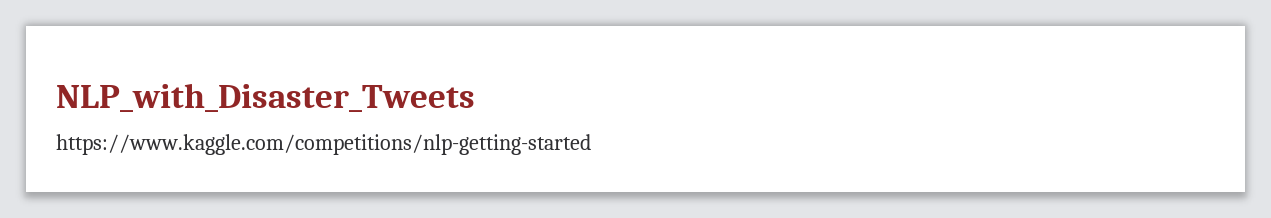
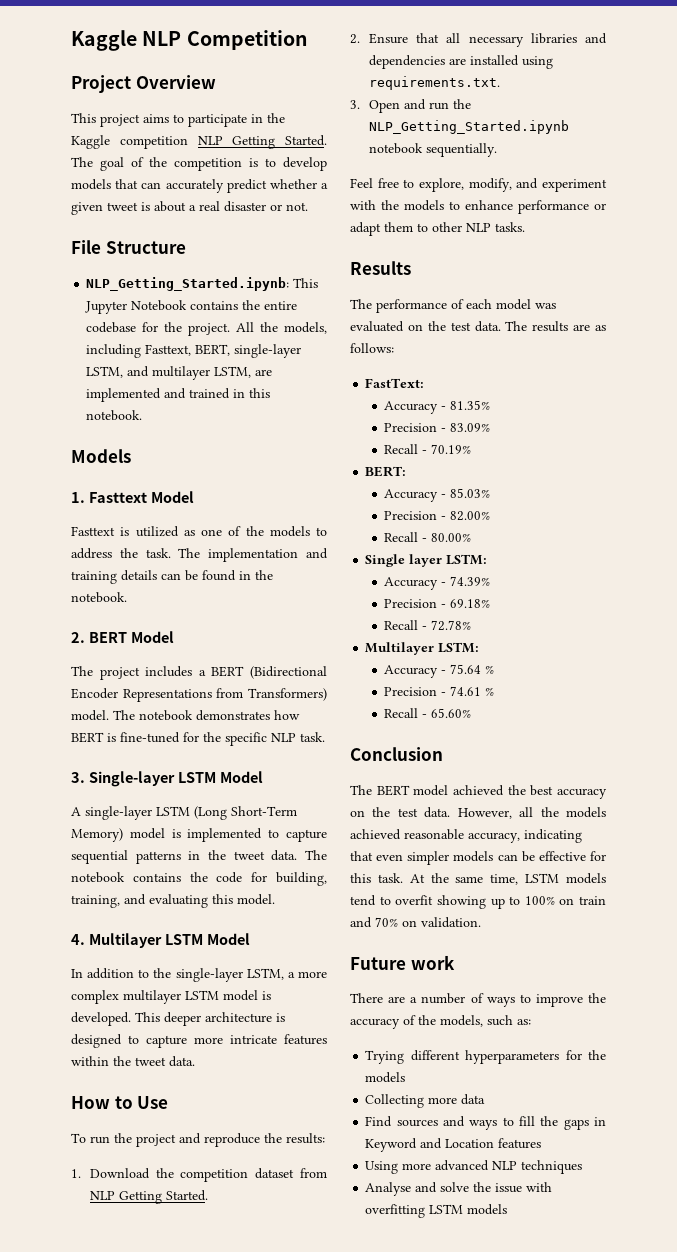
- NLP_with_Disaster_Tweets
- https://www.kaggle.com/competitions/nlp-getting-started
+ Kaggle NLP Competition
+ Project Overview
+ This project aims to participate in the Kaggle competition NLP Getting Started. The goal of the competition is to develop models that can accurately predict whether a given tweet is about a real disaster or not.
+ File Structure
+ NLP_Getting_Started.ipynb: This Jupyter Notebook contains the entire codebase for the project. All the models, including Fasttext, BERT, single-layer LSTM, and multilayer LSTM, are implemented and trained in this notebook.
+ Models
+ 1. Fasttext Model
+ Fasttext is utilized as one of the models to address the task. The implementation and training details can be found in the notebook.
+ 2. BERT Model
+ The project includes a BERT (Bidirectional Encoder Representations from Transformers) model. The notebook demonstrates how BERT is fine-tuned for the specific NLP task.
+ 3. Single-layer LSTM Model
+ A single-layer LSTM (Long Short-Term Memory) model is implemented to capture sequential patterns in the tweet data. The notebook contains the code for building, training, and evaluating this model.
+ 4. Multilayer LSTM Model
+ In addition to the single-layer LSTM, a more complex multilayer LSTM model is developed. This deeper architecture is designed to capture more intricate features within the tweet data.
+ How to Use
+ To run the project and reproduce the results:
+ 1. Download the competition dataset from NLP Getting Started.
+ 2. Ensure that all necessary libraries and dependencies are installed using requirements.txt.
+ 3. Open and run the NLP_Getting_Started.ipynb notebook sequentially.
+ Feel free to explore, modify, and experiment with the models to enhance performance or adapt them to other NLP tasks.
+ Results
+ The performance of each model was evaluated on the test data. The results are as follows:
+ FastText:
+ Accuracy - 81.35%
+ Precision - 83.09%
+ Recall - 70.19%
+ BERT:
+ Accuracy - 85.03%
+ Precision - 82.00%
+ Recall - 80.00%
+ Single layer LSTM:
+ Accuracy - 74.39%
+ Precision - 69.18%
+ Recall - 72.78%
+ Multilayer LSTM:
+ Accuracy - 75.64 %
+ Precision - 74.61 %
+ Recall - 65.60%
+ Conclusion
+ The BERT model achieved the best accuracy on the test data. However, all the models achieved reasonable accuracy, indicating that even simpler models can be effective for this task. At the same time, LSTM models tend to overfit showing up to 100% on train and 70% on validation.
+ Future work
+ There are a number of ways to improve the accuracy of the models, such as:
+ Trying different hyperparameters for the models
+ Collecting more data
+ Find sources and ways to fill the gaps in Keyword and Location features
+ Using more advanced NLP techniques
+ Analyse and solve the issue with overfitting LSTM models

